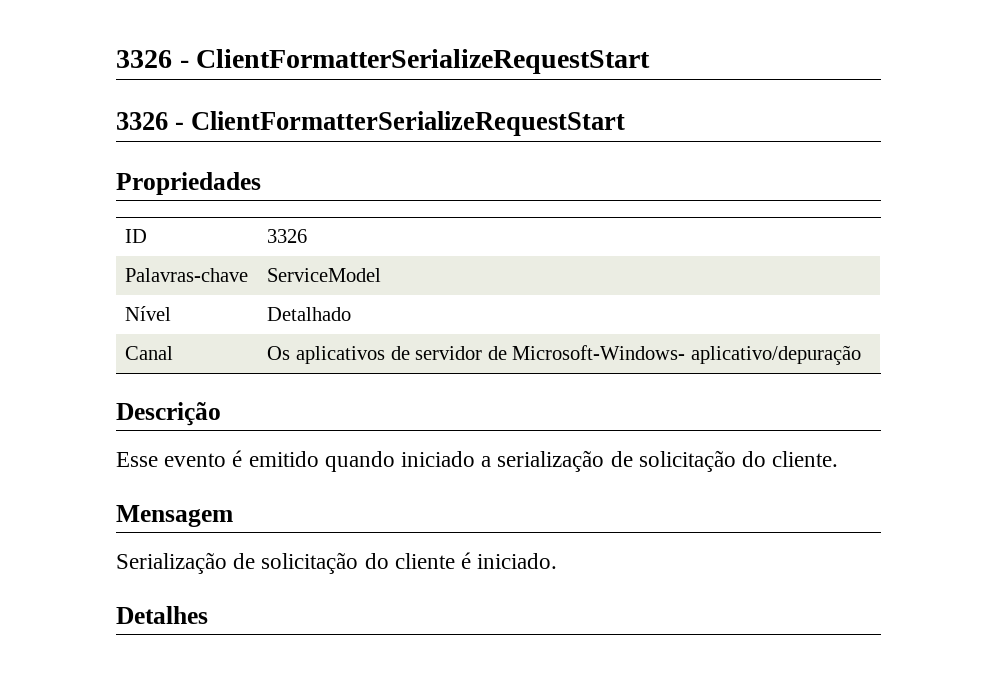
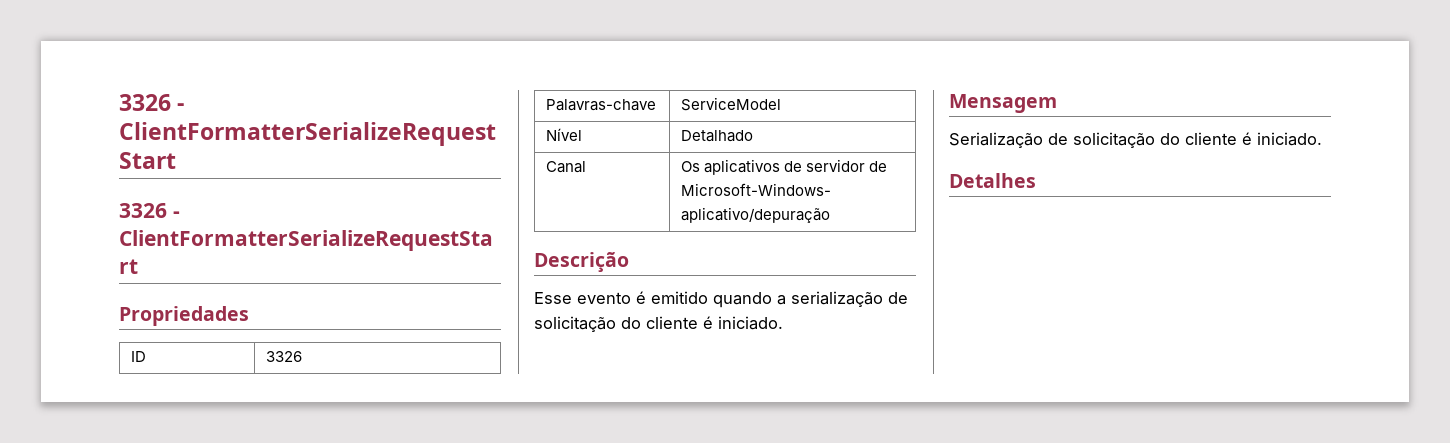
- Esse evento é emitido quando iniciado a serialização de solicitação do cliente.
+ Esse evento é emitido quando a serialização de solicitação do cliente é iniciado.

